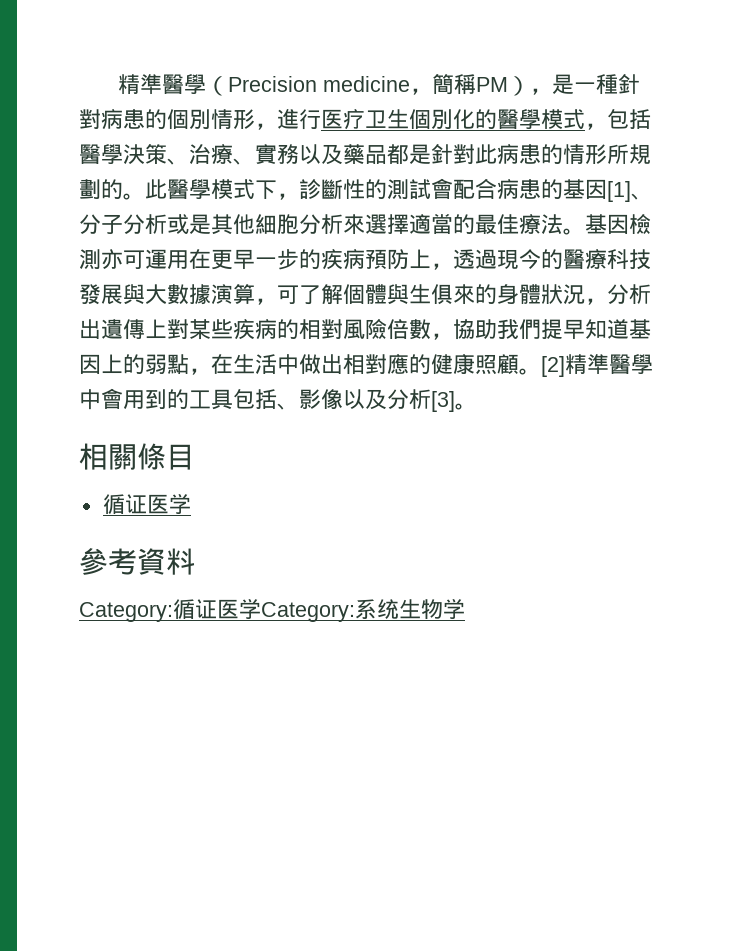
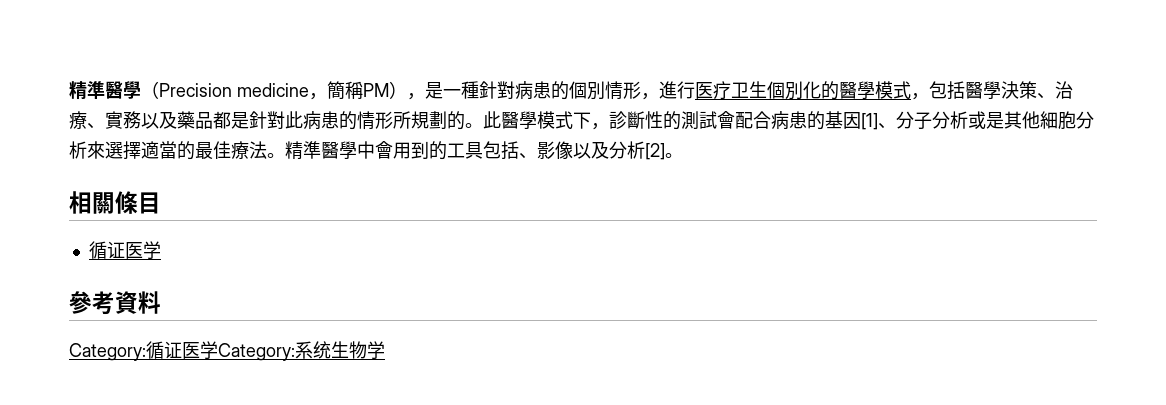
- 基因檢測亦可運用在更早一步的疾病預防上，透過現今的醫療科技發展與大數據演算，可了解個體與生俱來的身體狀況，分析出遺傳上對某些疾病的相對風險倍數，協助我們提早知道基因上的弱點，在生活中做出相對應的健康照顧。[2]精準醫學中會用到的工具包括、影像以及分析[3]。
+ 精準醫學中會用到的工具包括、影像以及分析[2]。

